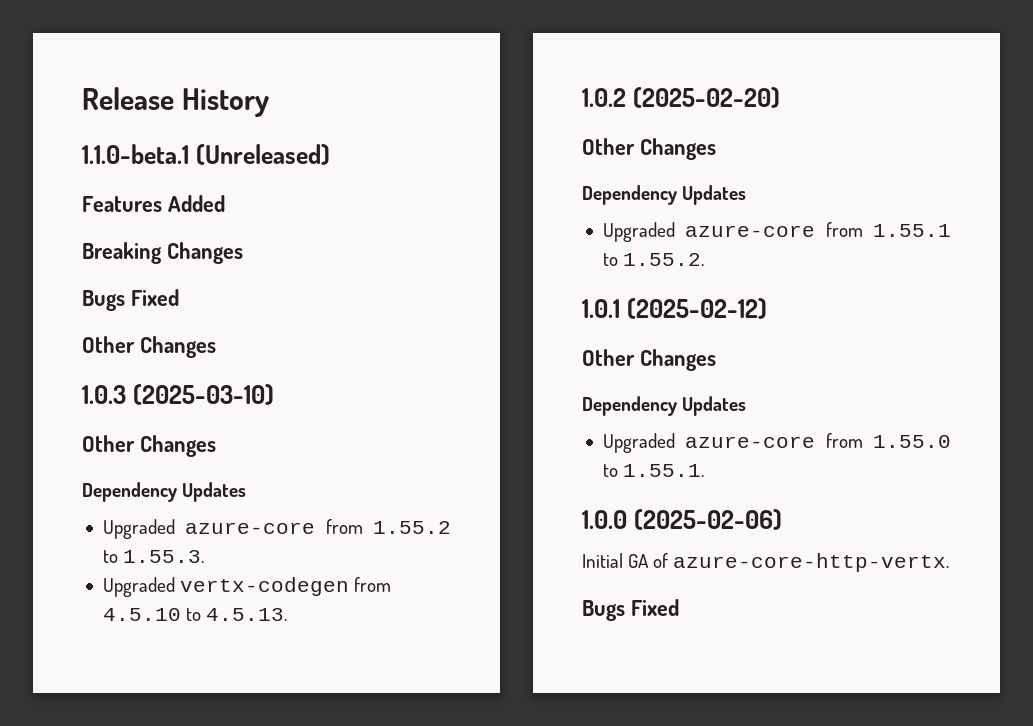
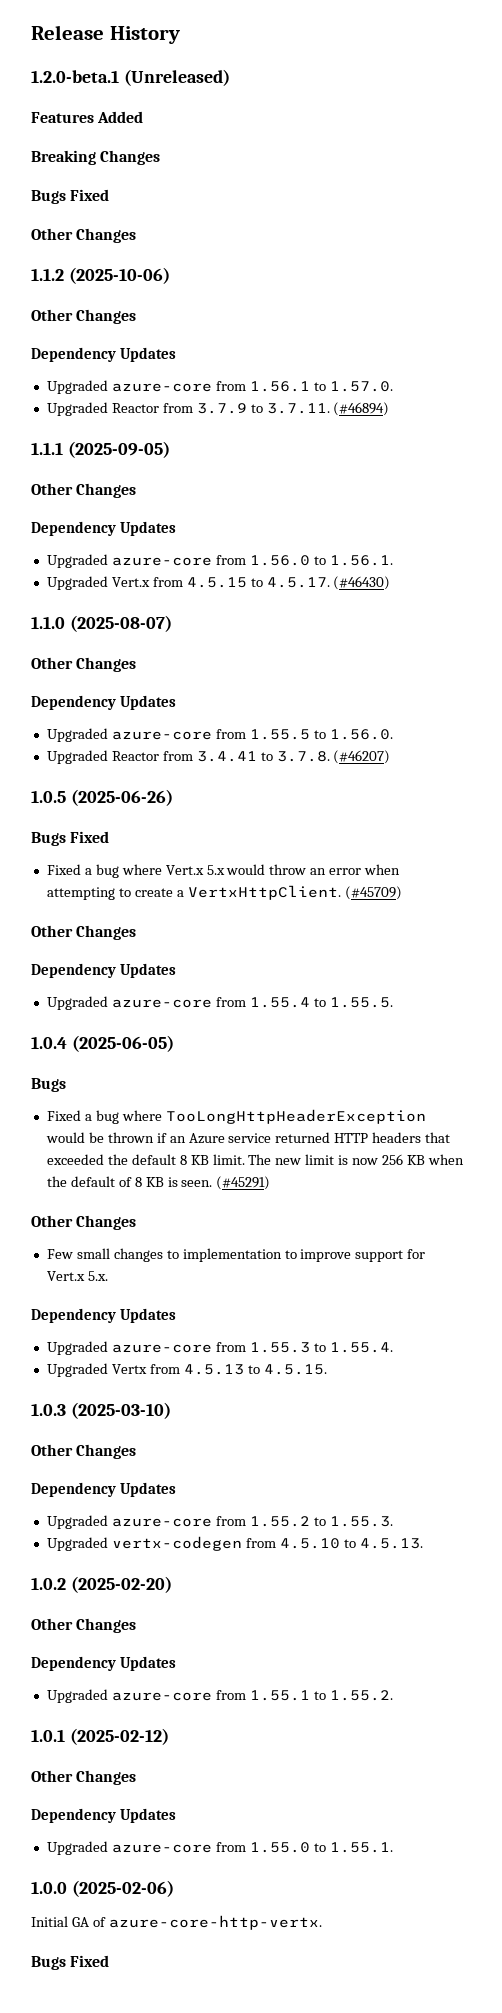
- 1.1.0-beta.1 (Unreleased)
+ 1.2.0-beta.1 (Unreleased)
+ 1.1.2 (2025-10-06)
+ Other Changes
+ Dependency Updates
+ Upgraded azure-core from 1.56.1 to 1.57.0.
+ Upgraded Reactor from 3.7.9 to 3.7.11. (#46894)
+ 1.1.1 (2025-09-05)
+ Other Changes
+ Dependency Updates
+ Upgraded azure-core from 1.56.0 to 1.56.1.
+ Upgraded Vert.x from 4.5.15 to 4.5.17. (#46430)
+ 1.1.0 (2025-08-07)
+ Other Changes
+ Dependency Updates
+ Upgraded azure-core from 1.55.5 to 1.56.0.
+ Upgraded Reactor from 3.4.41 to 3.7.8. (#46207)
+ 1.0.5 (2025-06-26)
+ Bugs Fixed
+ Fixed a bug where Vert.x 5.x would throw an error when attempting to create a VertxHttpClient. (#45709)
+ Other Changes
+ Dependency Updates
+ Upgraded azure-core from 1.55.4 to 1.55.5.
+ 1.0.4 (2025-06-05)
+ Bugs
+ Fixed a bug where TooLongHttpHeaderException would be thrown if an Azure service returned HTTP headers that exceeded the default 8 KB limit. The new limit is now 256 KB when the default of 8 KB is seen. (#45291)
+ Other Changes
+ Few small changes to implementation to improve support for Vert.x 5.x.
+ Dependency Updates
+ Upgraded azure-core from 1.55.3 to 1.55.4.
+ Upgraded Vertx from 4.5.13 to 4.5.15.

